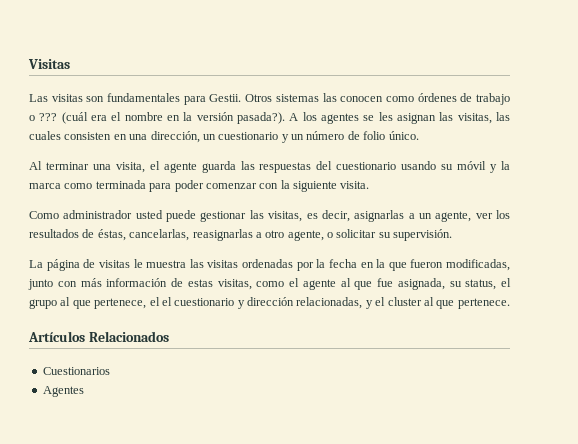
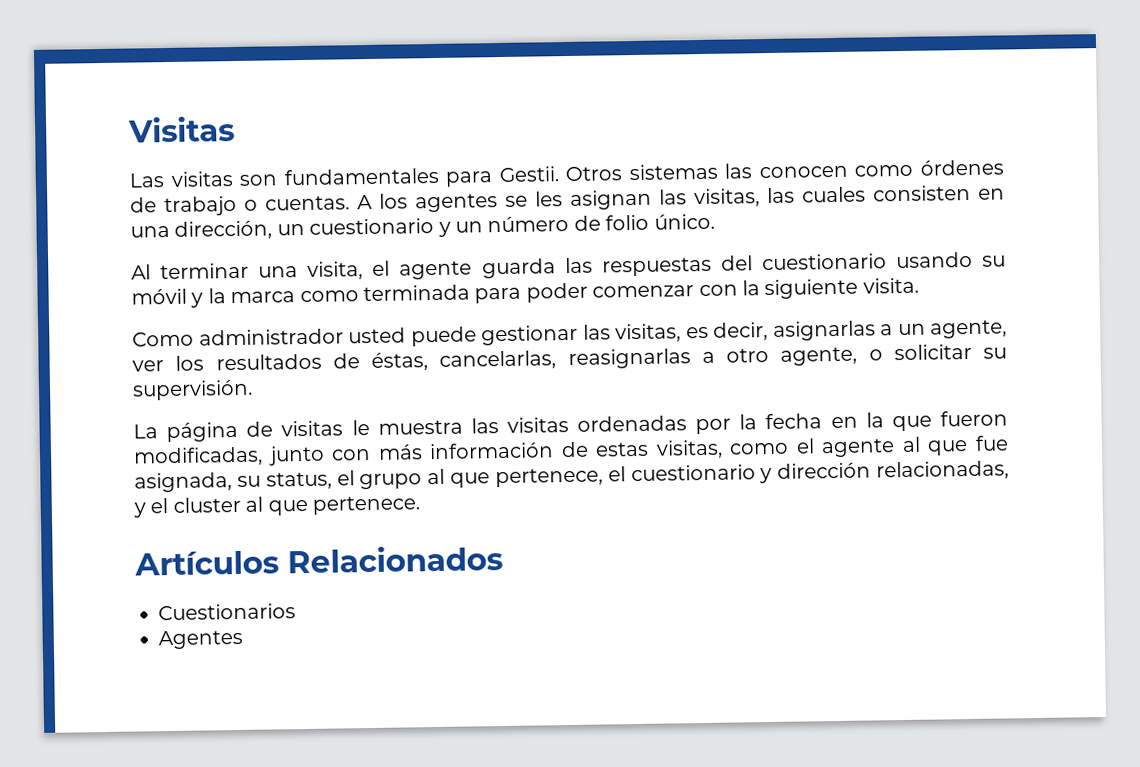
- Otros sistemas las conocen como órdenes de trabajo o ??? (cuál era el nombre en la versión pasada?).
+ Otros sistemas las conocen como órdenes de trabajo o cuentas.
- La página de visitas le muestra las visitas ordenadas por la fecha en la que fueron modificadas, junto con más información de estas visitas, como el agente al que fue asignada, su status, el grupo al que pertenece, el el cuestionario y dirección relacionadas, y el cluster al que pertenece.
+ La página de visitas le muestra las visitas ordenadas por la fecha en la que fueron modificadas, junto con más información de estas visitas, como el agente al que fue asignada, su status, el grupo al que pertenece, el cuestionario y dirección relacionadas, y el cluster al que pertenece.

